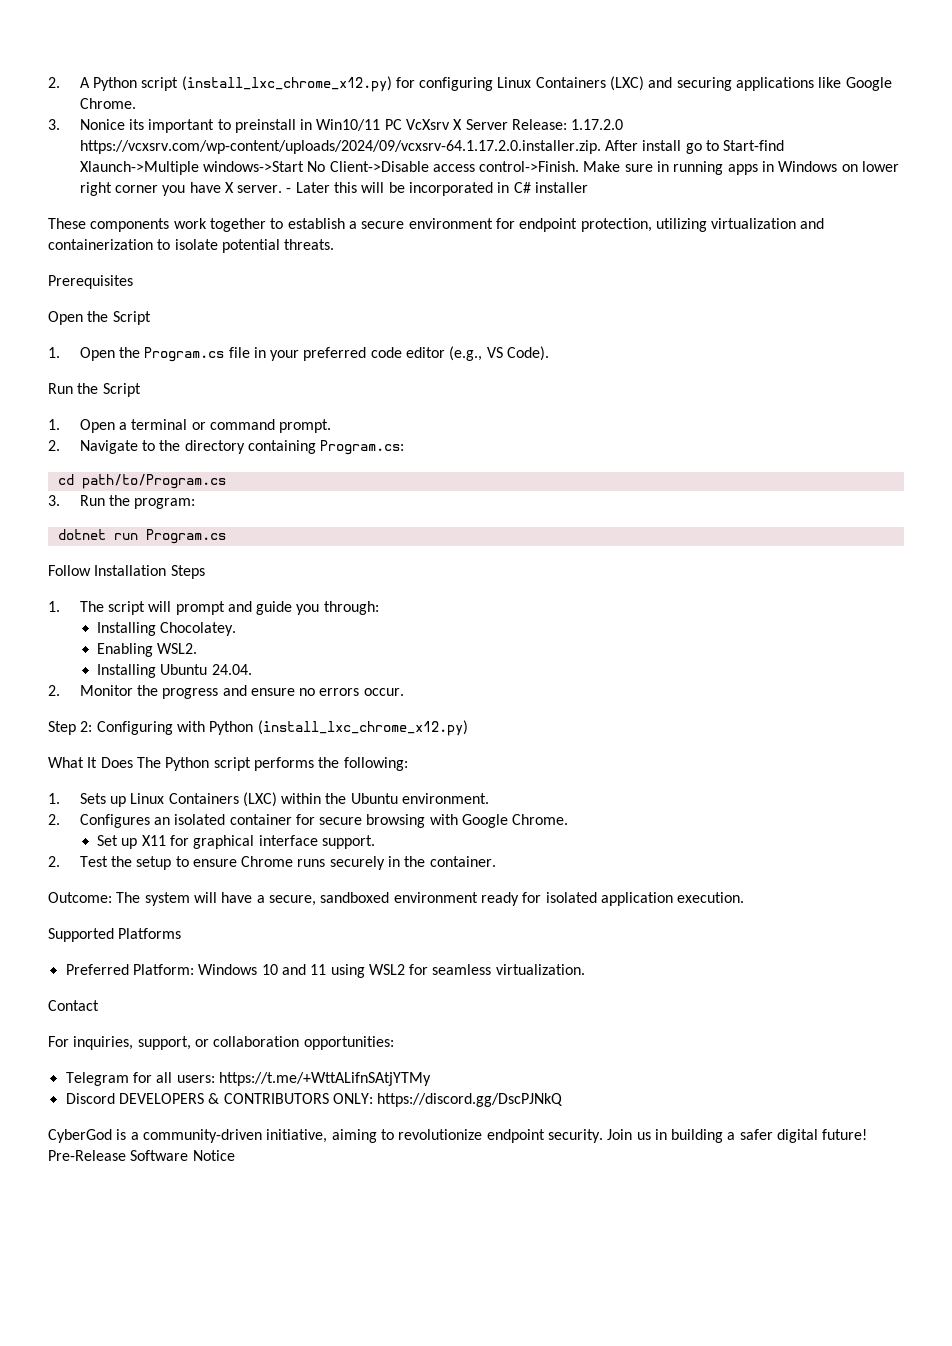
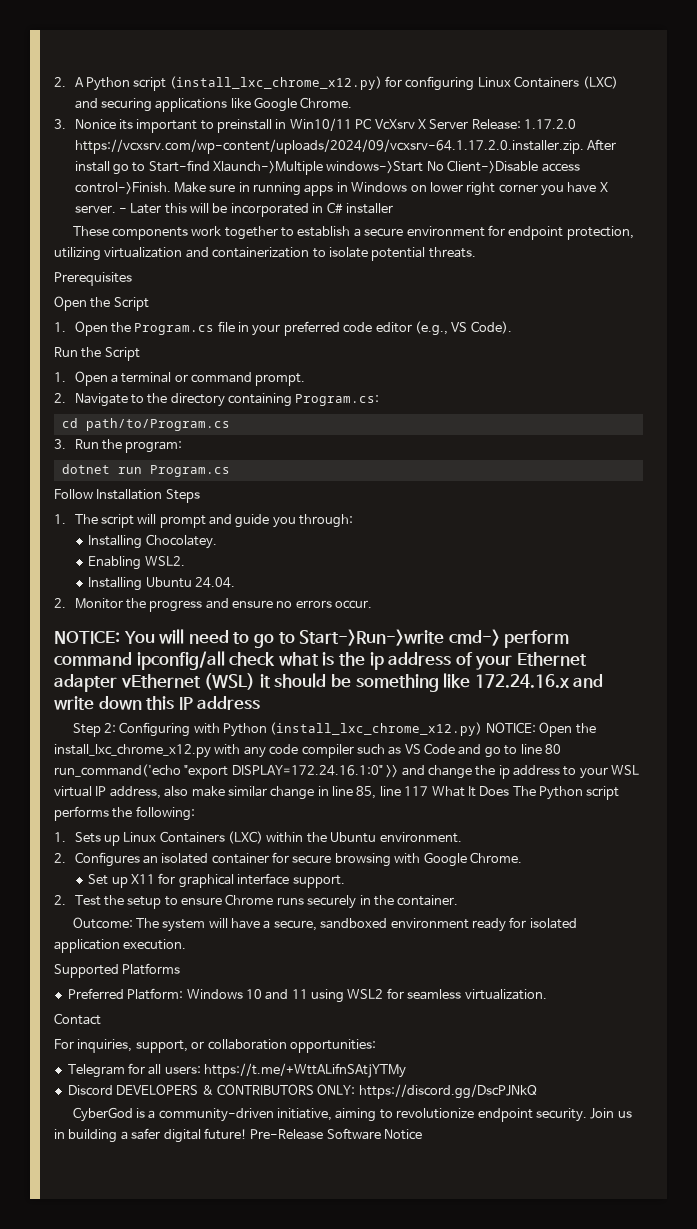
+ NOTICE: You will need to go to Start->Run->write cmd-> perform command ipconfig/all check what is the ip address of your Ethernet adapter vEthernet (WSL) it should be something like 172.24.16.x and write down this IP address
- Step 2: Configuring with Python (install_lxc_chrome_x12.py)
- What It Does The Python script performs the following:
+ Step 2: Configuring with Python (install_lxc_chrome_x12.py) NOTICE: Open the install_lxc_chrome_x12.py with any code compiler such as VS Code and go to line 80 run_command('echo "export DISPLAY=172.24.16.1:0" >> and change the ip address to your WSL virtual IP address, also make similar change in line 85, line 117 What It Does The Python script performs the following:

